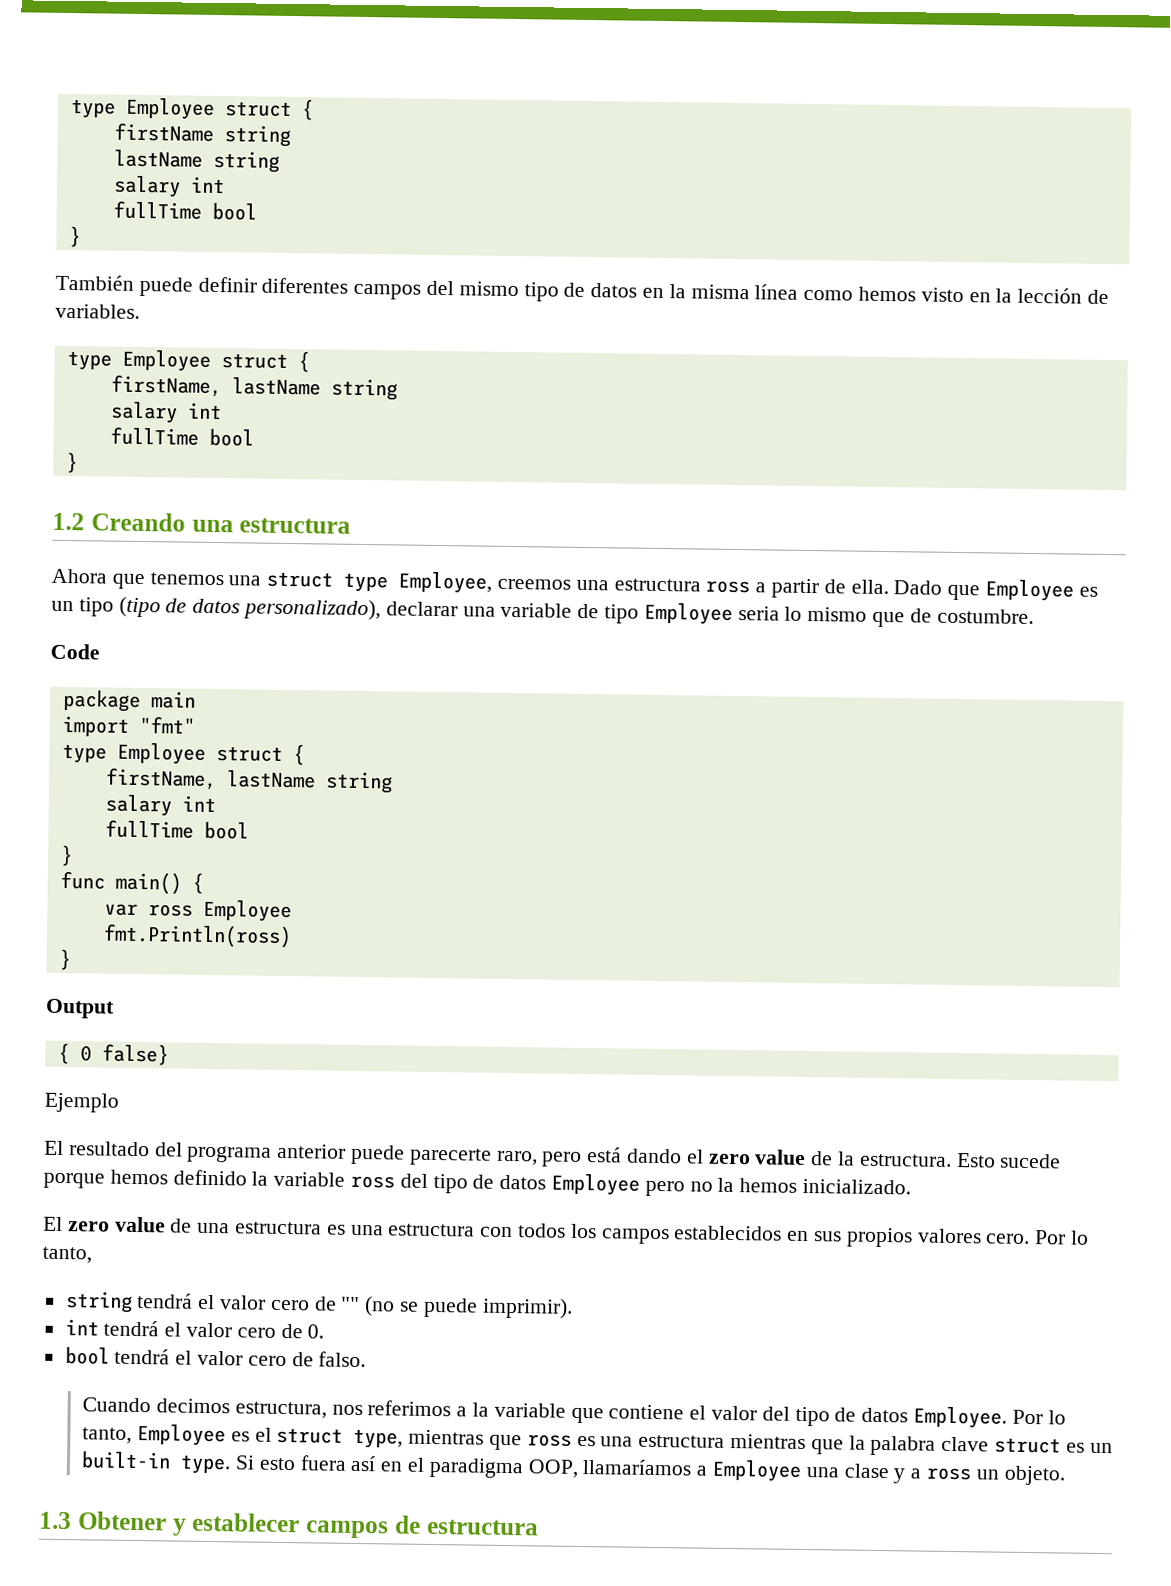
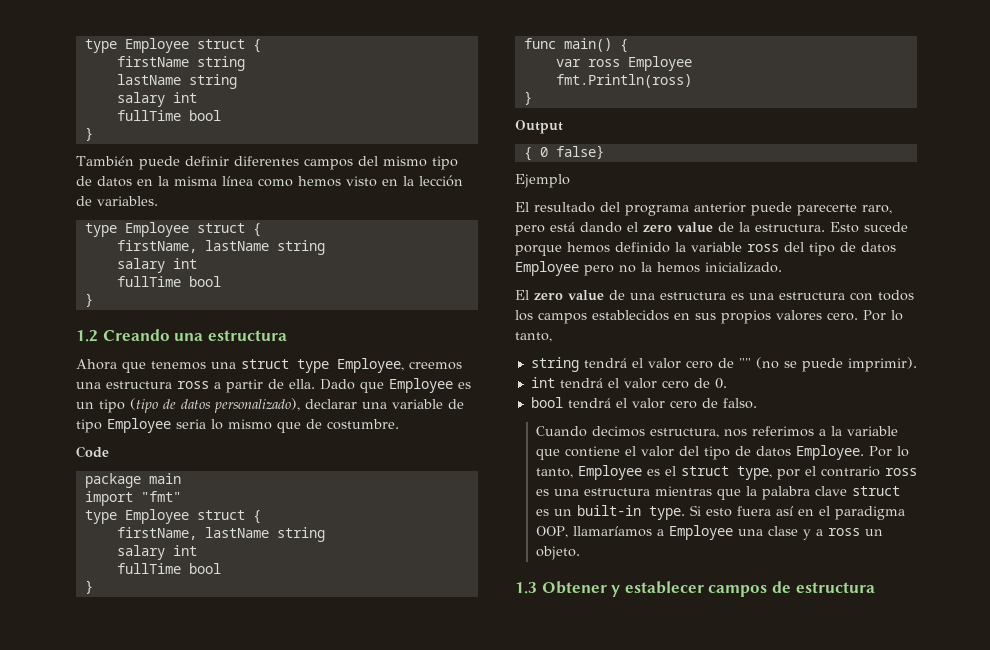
- Por lo tanto, Employee es el struct type, mientras que ross es una estructura mientras que la palabra clave struct es un built-in type.
+ Por lo tanto, Employee es el struct type, por el contrario ross es una estructura mientras que la palabra clave struct es un built-in type.

